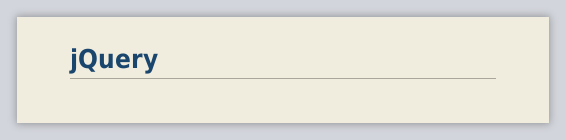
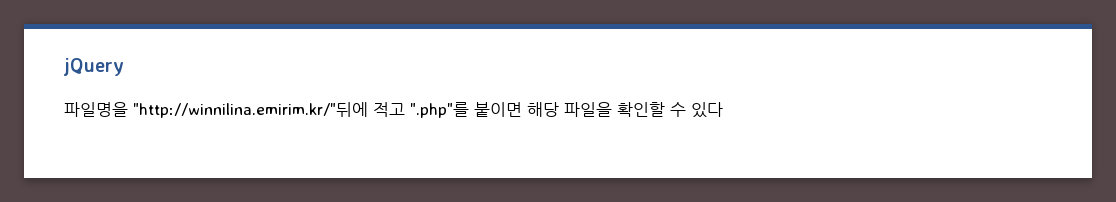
+ 파일명을 "http://winnilina.emirim.kr/"뒤에 적고 ".php"를 붙이면 해당 파일을 확인할 수 있다

